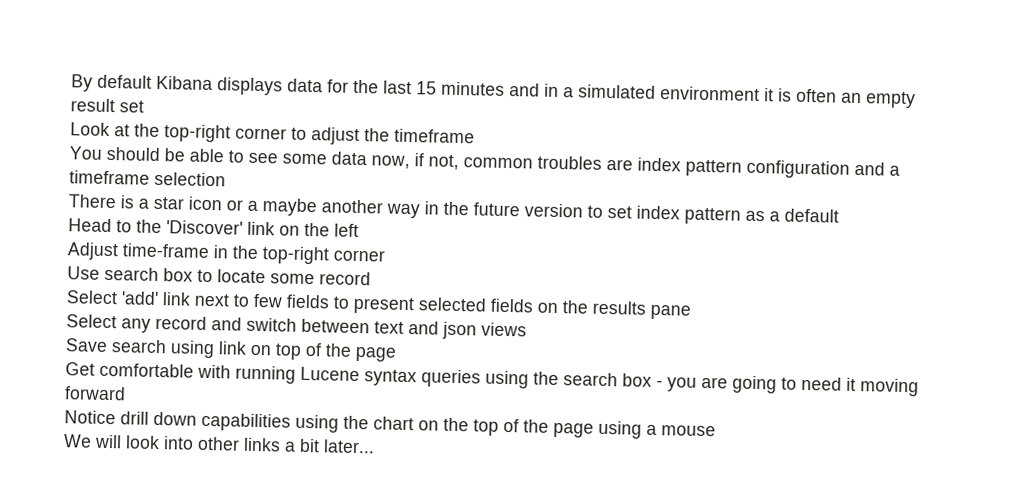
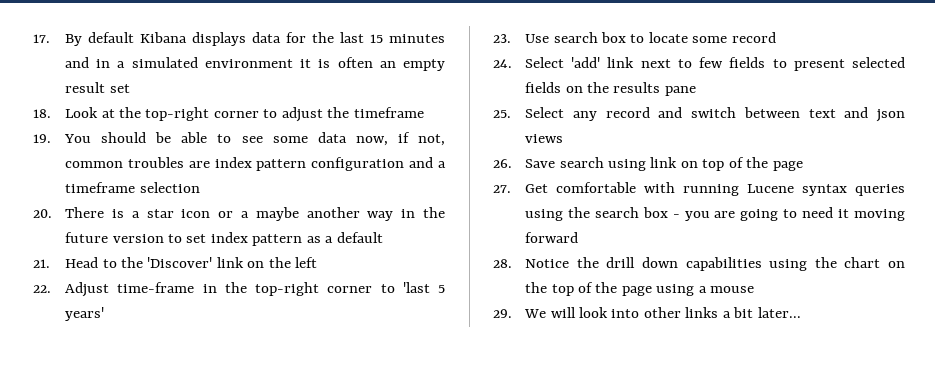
- By default Kibana displays data for the last 15 minutes and in a simulated environment it is often an empty result set
+ 17. By default Kibana displays data for the last 15 minutes and in a simulated environment it is often an empty result set
- Look at the top-right corner to adjust the timeframe
+ 18. Look at the top-right corner to adjust the timeframe
- You should be able to see some data now, if not, common troubles are index pattern configuration and a timeframe selection
+ 19. You should be able to see some data now, if not, common troubles are index pattern configuration and a timeframe selection
- There is a star icon or a maybe another way in the future version to set index pattern as a default
+ 20. There is a star icon or a maybe another way in the future version to set index pattern as a default
- Head to the 'Discover' link on the left
+ 21. Head to the 'Discover' link on the left
- Adjust time-frame in the top-right corner
- Use search box to locate some record
+ 22. Adjust time-frame in the top-right corner to 'last 5 years'
+ 23. Use search box to locate some record
- Select 'add' link next to few fields to present selected fields on the results pane
+ 24. Select 'add' link next to few fields to present selected fields on the results pane
- Select any record and switch between text and json views
+ 25. Select any record and switch between text and json views
- Save search using link on top of the page
+ 26. Save search using link on top of the page
- Get comfortable with running Lucene syntax queries using the search box - you are going to need it moving forward
+ 27. Get comfortable with running Lucene syntax queries using the search box - you are going to need it moving forward
- Notice drill down capabilities using the chart on the top of the page using a mouse
+ 28. Notice the drill down capabilities using the chart on the top of the page using a mouse
- We will look into other links a bit later...
+ 29. We will look into other links a bit later...

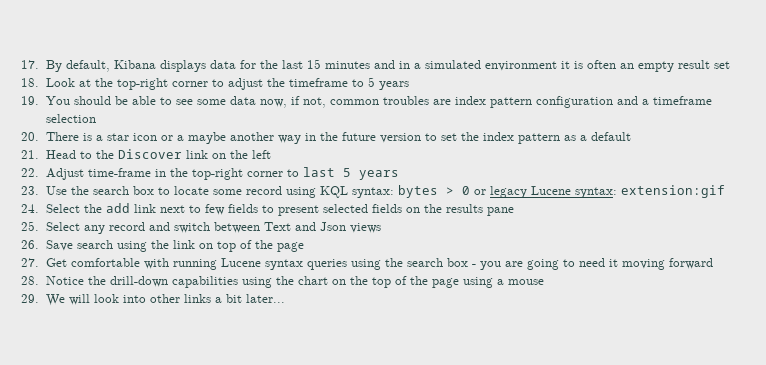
- 17. By default Kibana displays data for the last 15 minutes and in a simulated environment it is often an empty result set
+ 17. By default, Kibana displays data for the last 15 minutes and in a simulated environment it is often an empty result set
- 18. Look at the top-right corner to adjust the timeframe
+ 18. Look at the top-right corner to adjust the timeframe to 5 years
- 20. There is a star icon or a maybe another way in the future version to set index pattern as a default
+ 20. There is a star icon or a maybe another way in the future version to set the index pattern as a default
- 21. Head to the 'Discover' link on the left
+ 21. Head to the Discover link on the left
- 22. Adjust time-frame in the top-right corner to 'last 5 years'
+ 22. Adjust time-frame in the top-right corner to last 5 years
- 23. Use search box to locate some record
+ 23. Use the search box to locate some record using KQL syntax: bytes > 0 or legacy Lucene syntax: extension:gif
- 24. Select 'add' link next to few fields to present selected fields on the results pane
+ 24. Select the add link next to few fields to present selected fields on the results pane
- 25. Select any record and switch between text and json views
+ 25. Select any record and switch between Text and Json views
- 26. Save search using link on top of the page
+ 26. Save search using the link on top of the page
- 28. Notice the drill down capabilities using the chart on the top of the page using a mouse
+ 28. Notice the drill-down capabilities using the chart on the top of the page using a mouse

